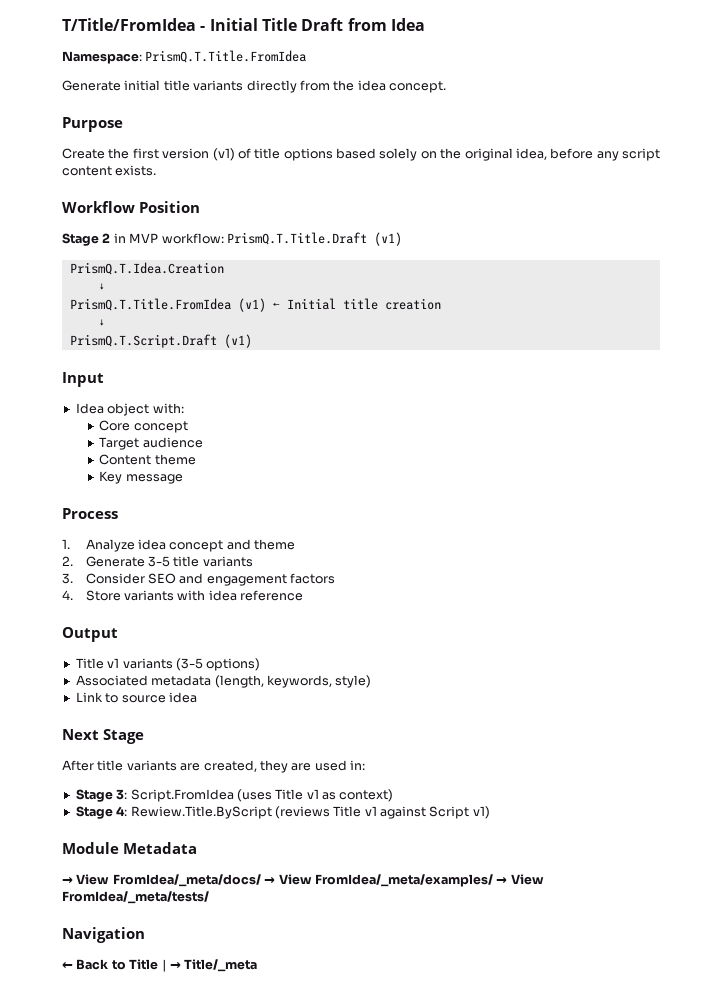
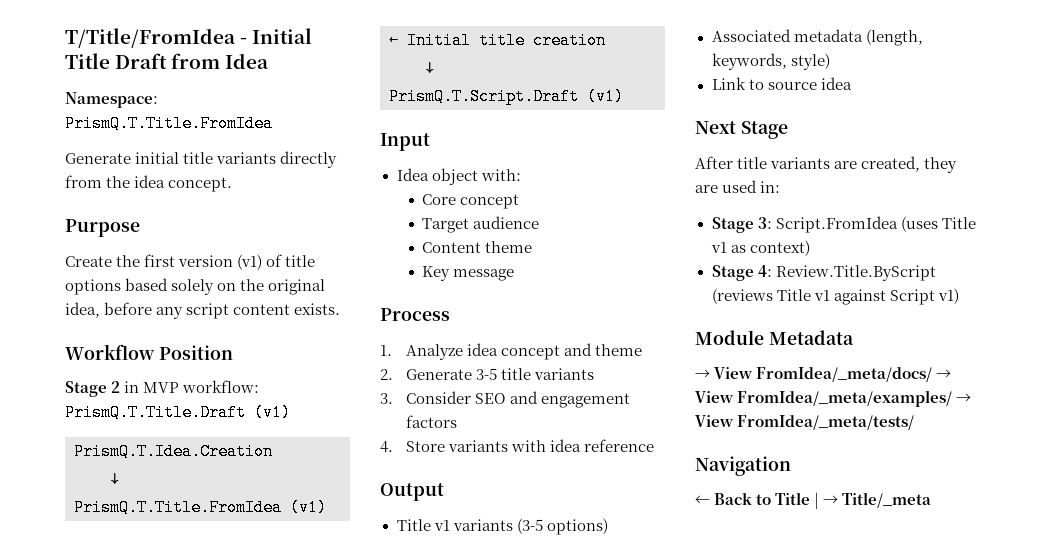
- Stage 4: Rewiew.Title.ByScript (reviews Title v1 against Script v1)
+ Stage 4: Review.Title.ByScript (reviews Title v1 against Script v1)

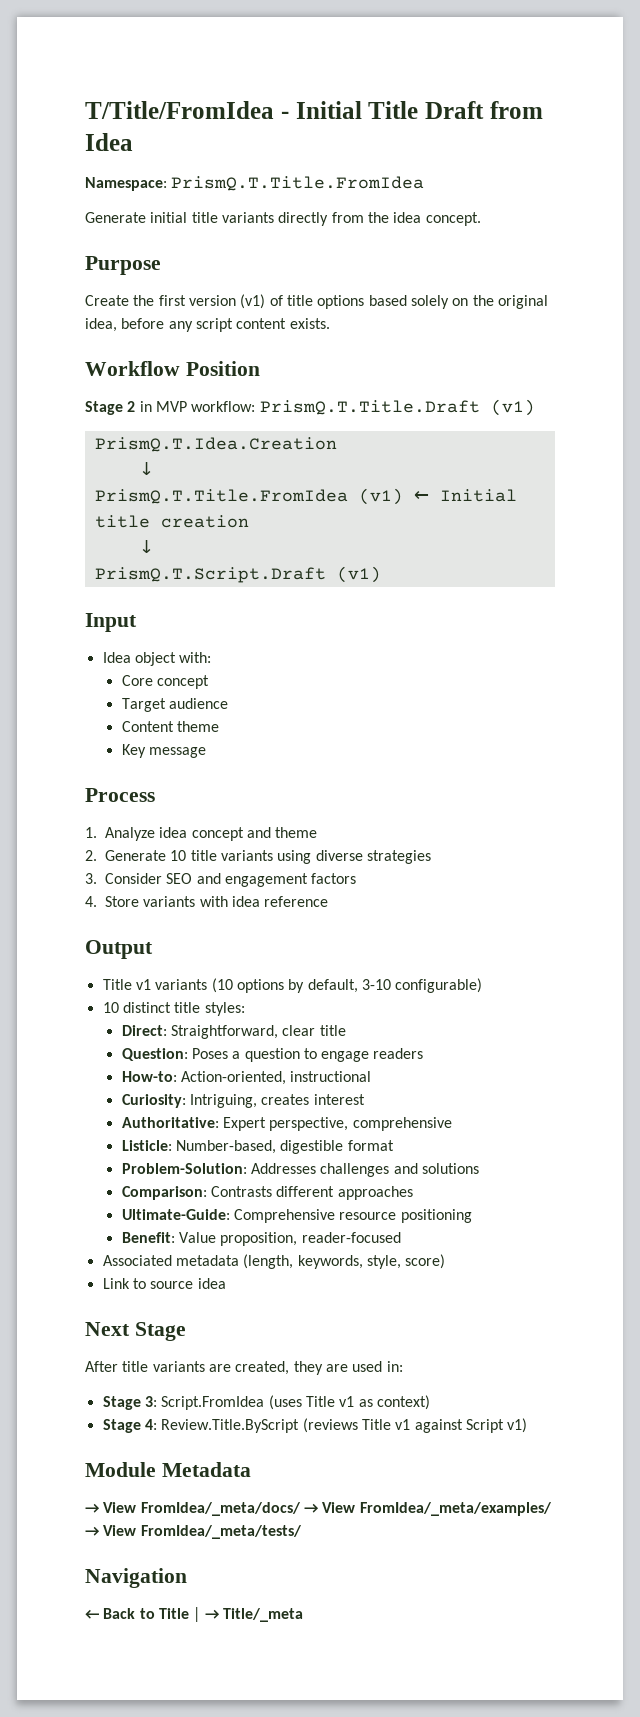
- 2. Generate 3-5 title variants
+ 2. Generate 10 title variants using diverse strategies
- Title v1 variants (3-5 options)
+ Title v1 variants (10 options by default, 3-10 configurable)
+ 10 distinct title styles:
+ Direct: Straightforward, clear title
+ Question: Poses a question to engage readers
+ How-to: Action-oriented, instructional
+ Curiosity: Intriguing, creates interest
+ Authoritative: Expert perspective, comprehensive
+ Listicle: Number-based, digestible format
+ Problem-Solution: Addresses challenges and solutions
+ Comparison: Contrasts different approaches
+ Ultimate-Guide: Comprehensive resource positioning
+ Benefit: Value proposition, reader-focused
- Associated metadata (length, keywords, style)
+ Associated metadata (length, keywords, style, score)

